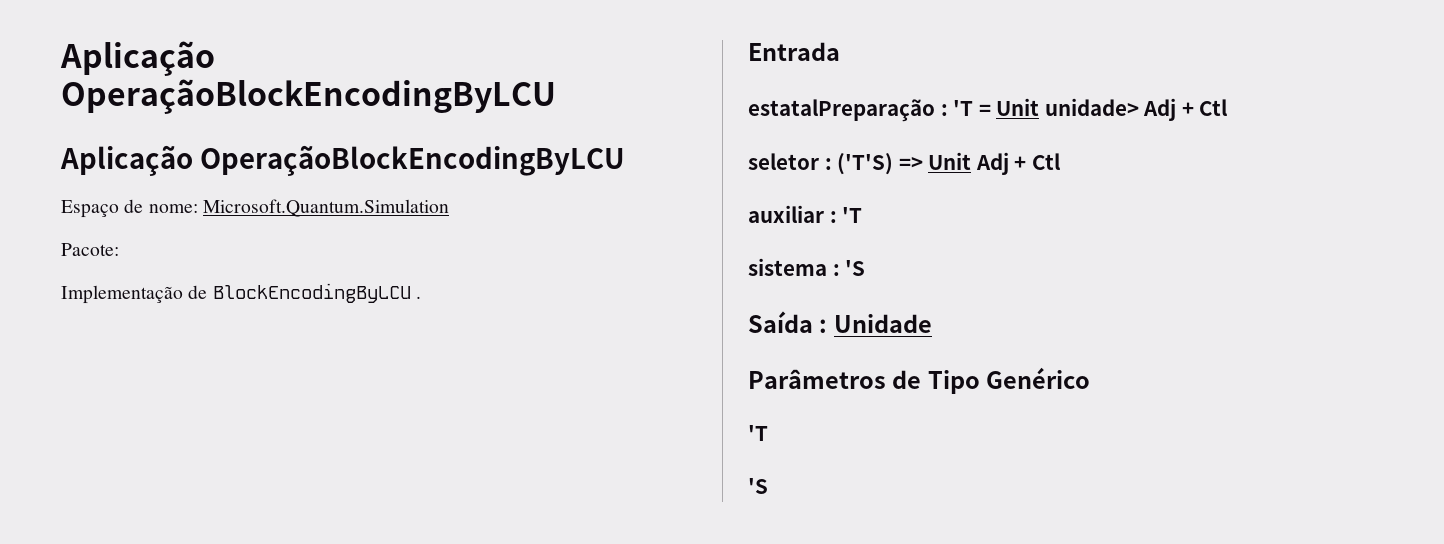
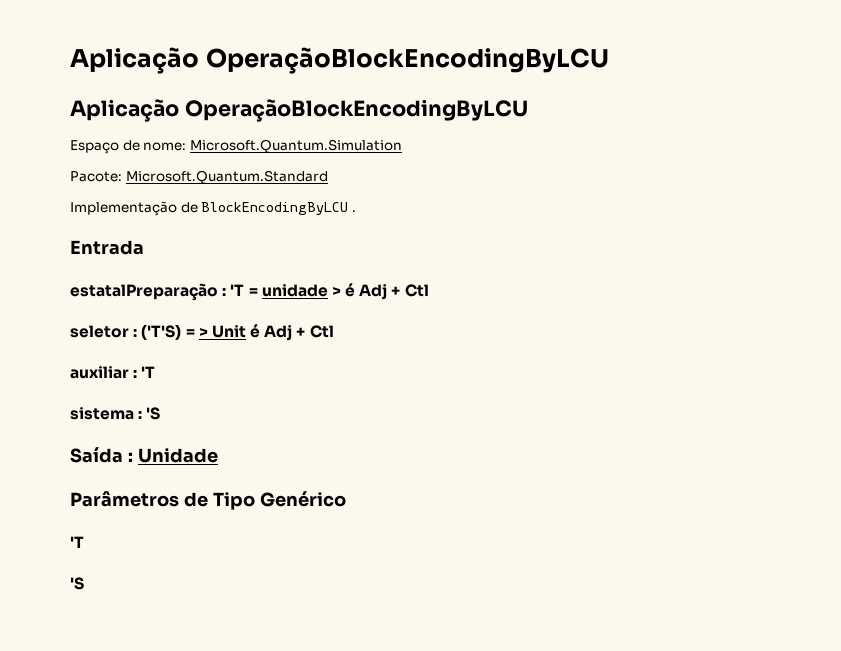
- Pacote:
+ Pacote: Microsoft.Quantum.Standard
- estatalPreparação : 'T = Unit unidade> Adj + Ctl
+ estatalPreparação : 'T = unidade > é Adj + Ctl
- seletor : ('T'S) => Unit Adj + Ctl
+ seletor : ('T'S) = > Unit é Adj + Ctl

